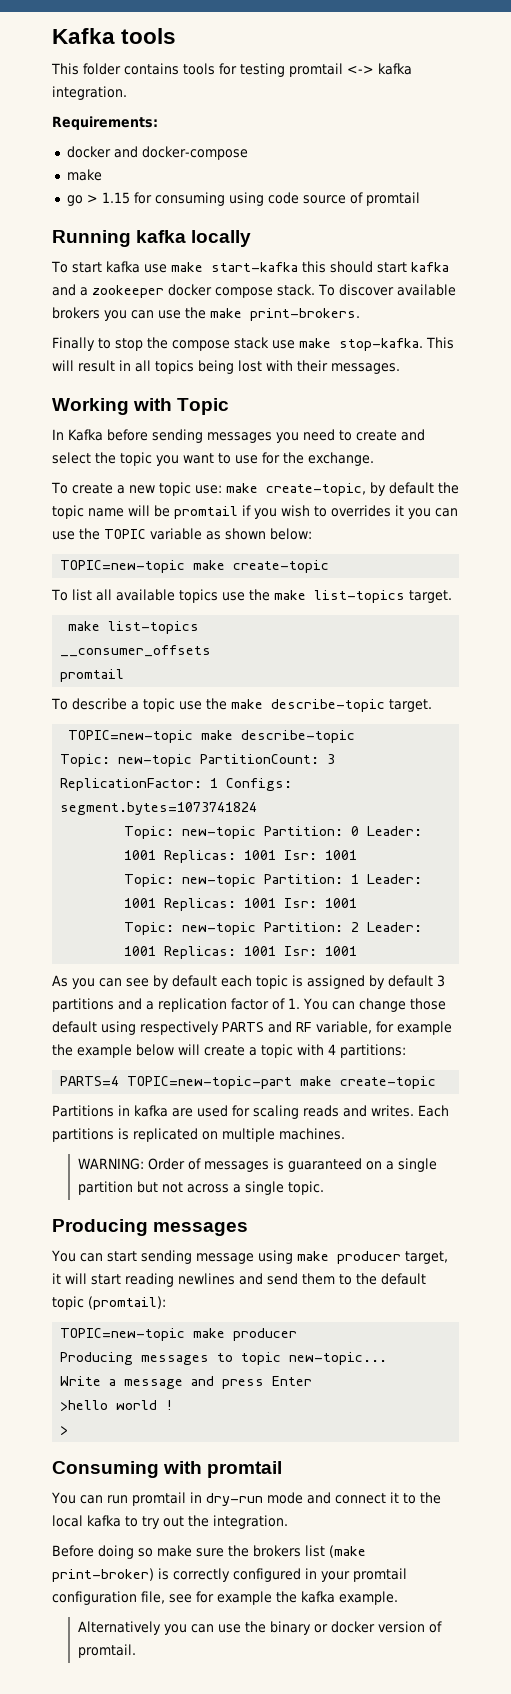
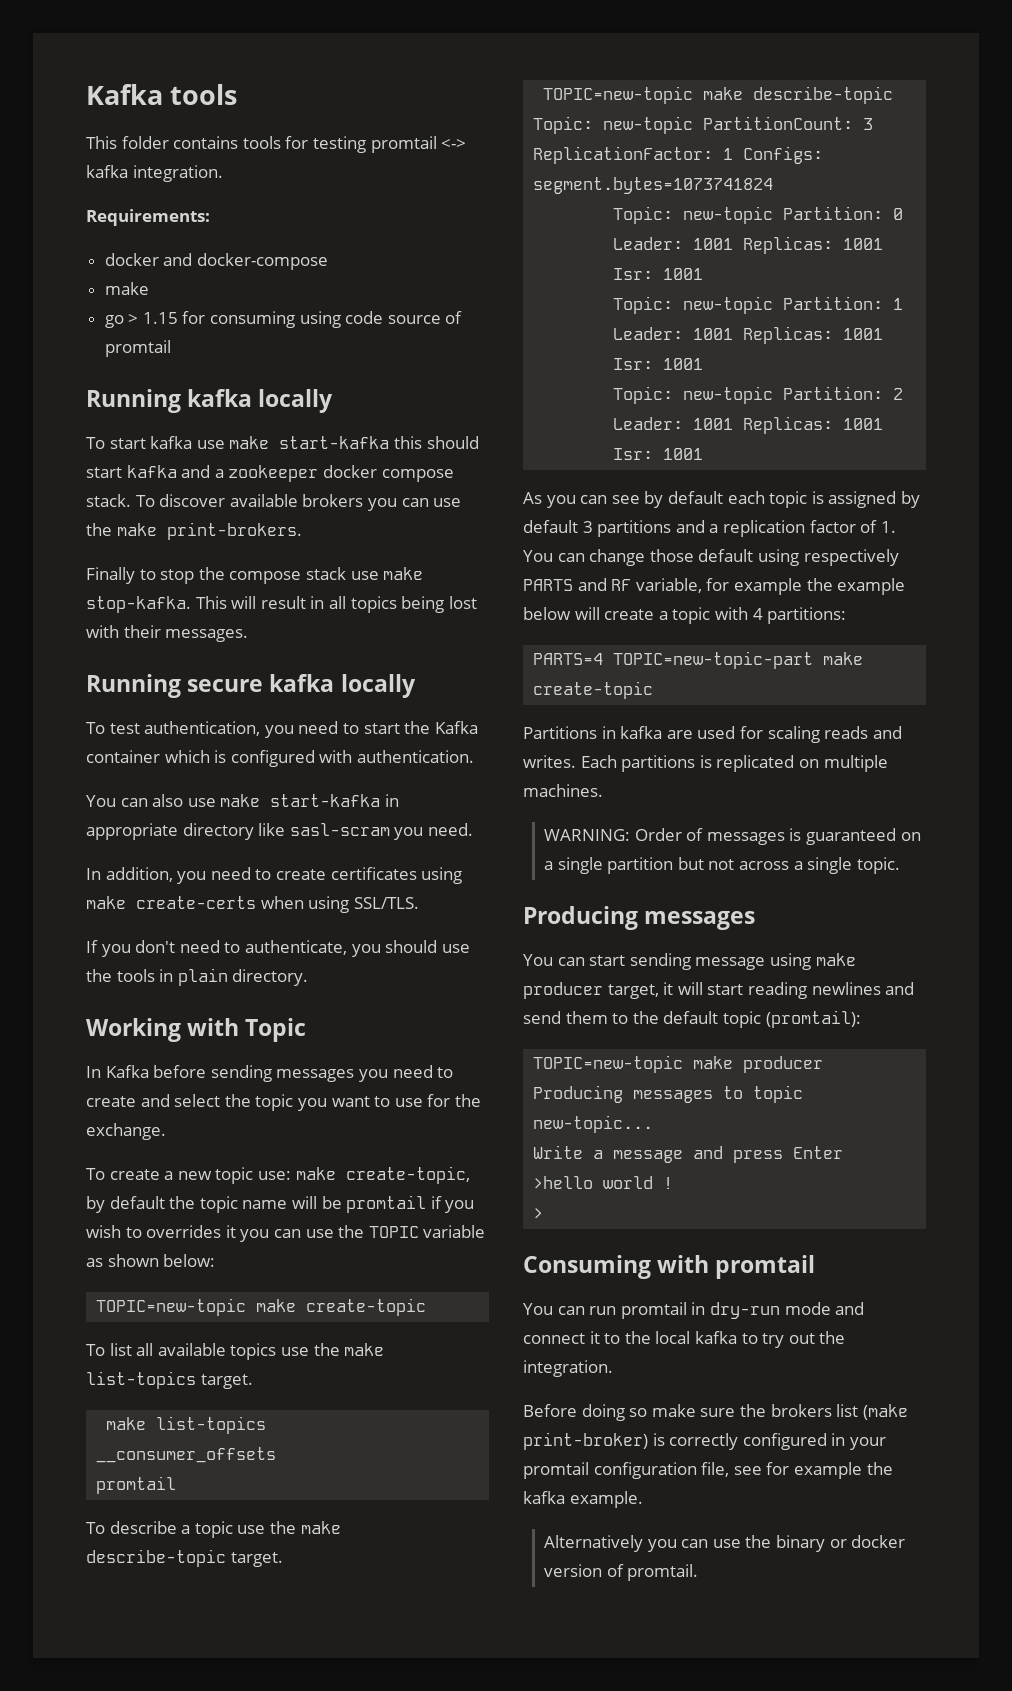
+ Running secure kafka locally
+ To test authentication, you need to start the Kafka container which is configured with authentication.
+ You can also use make start-kafka in appropriate directory like sasl-scram you need.
+ In addition, you need to create certificates using make create-certs when using SSL/TLS.
+ If you don't need to authenticate, you should use the tools in plain directory.

